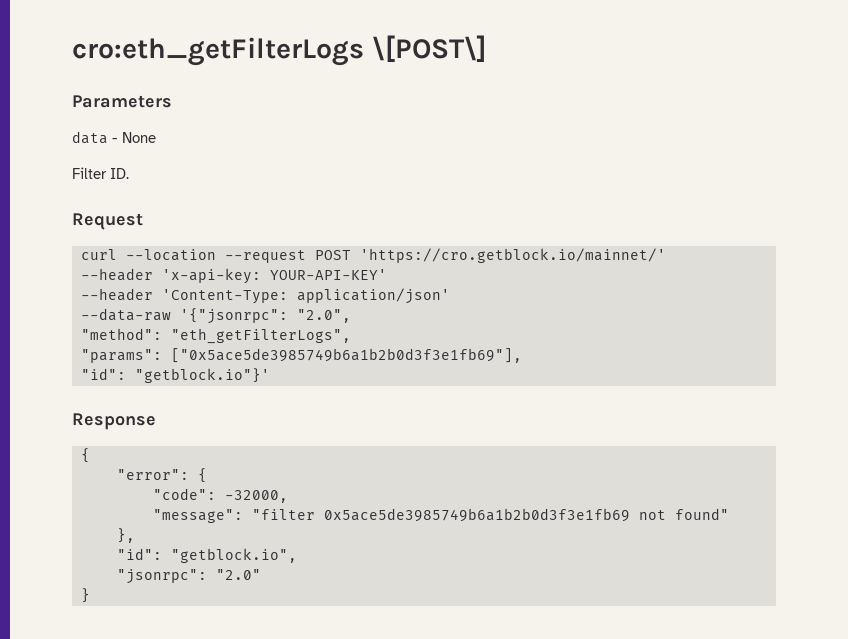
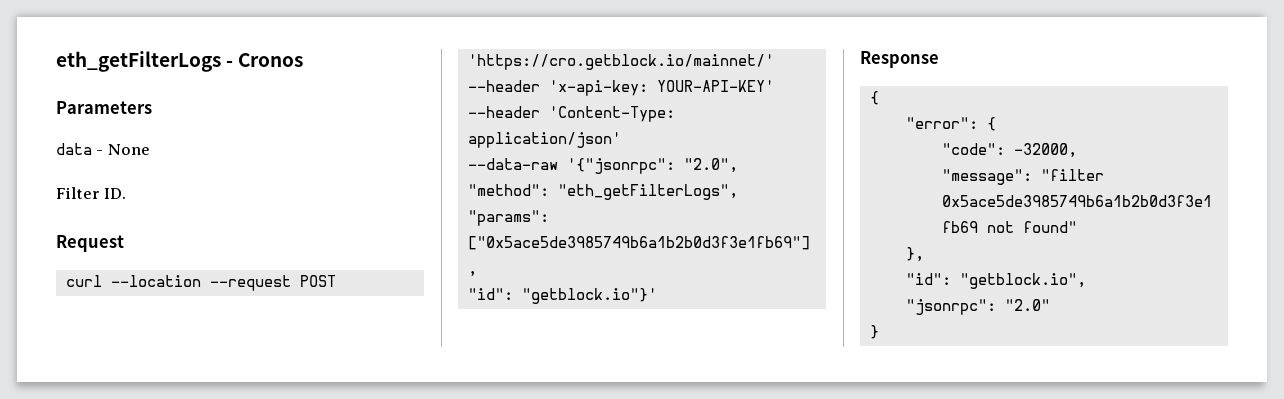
- cro:eth_getFilterLogs \[POST\]
+ eth_getFilterLogs - Cronos

